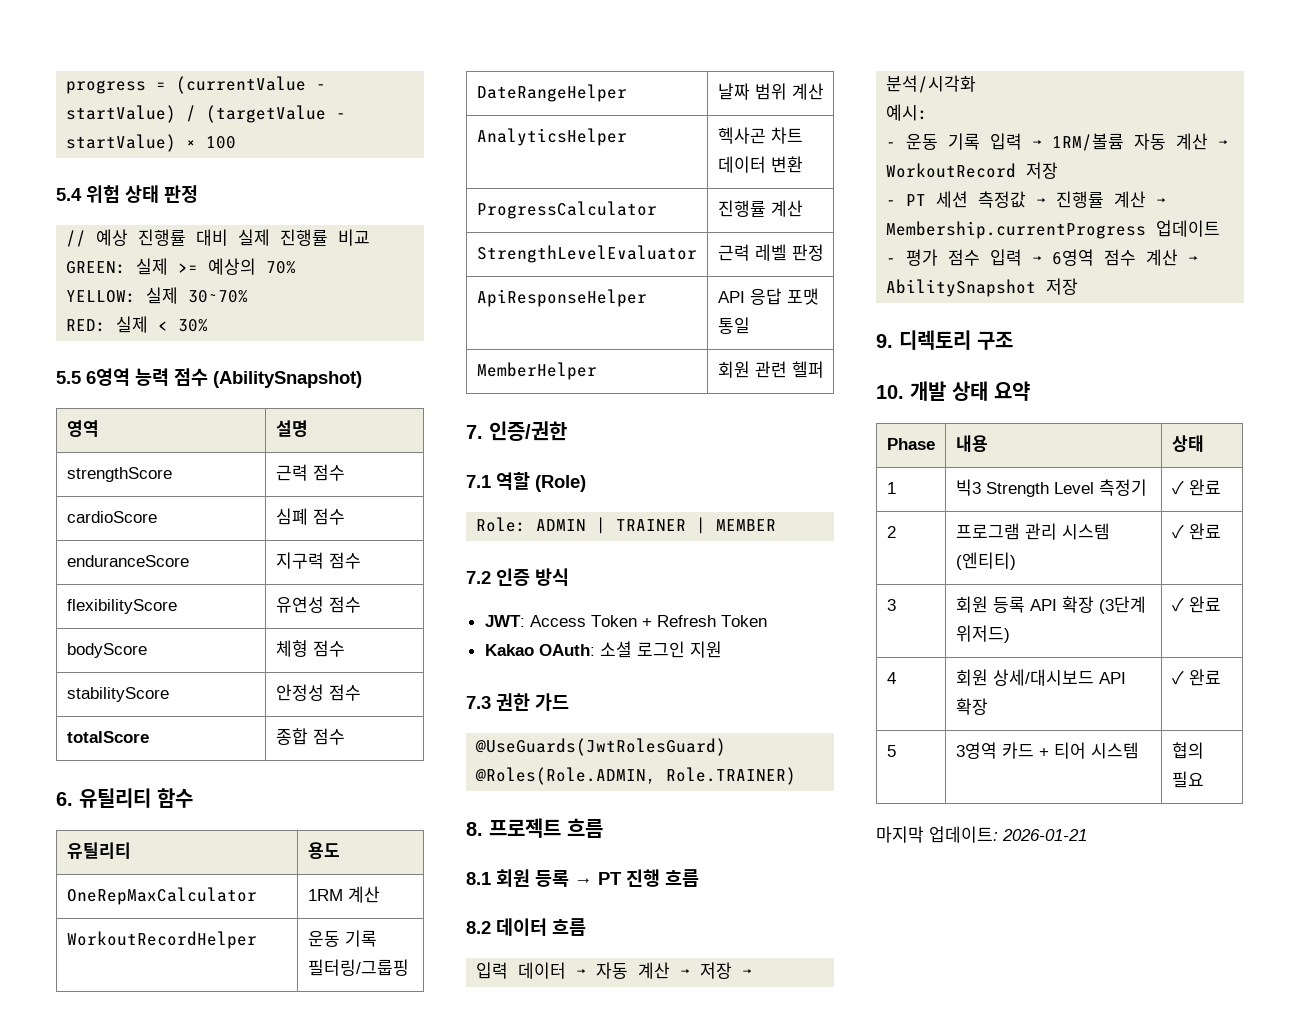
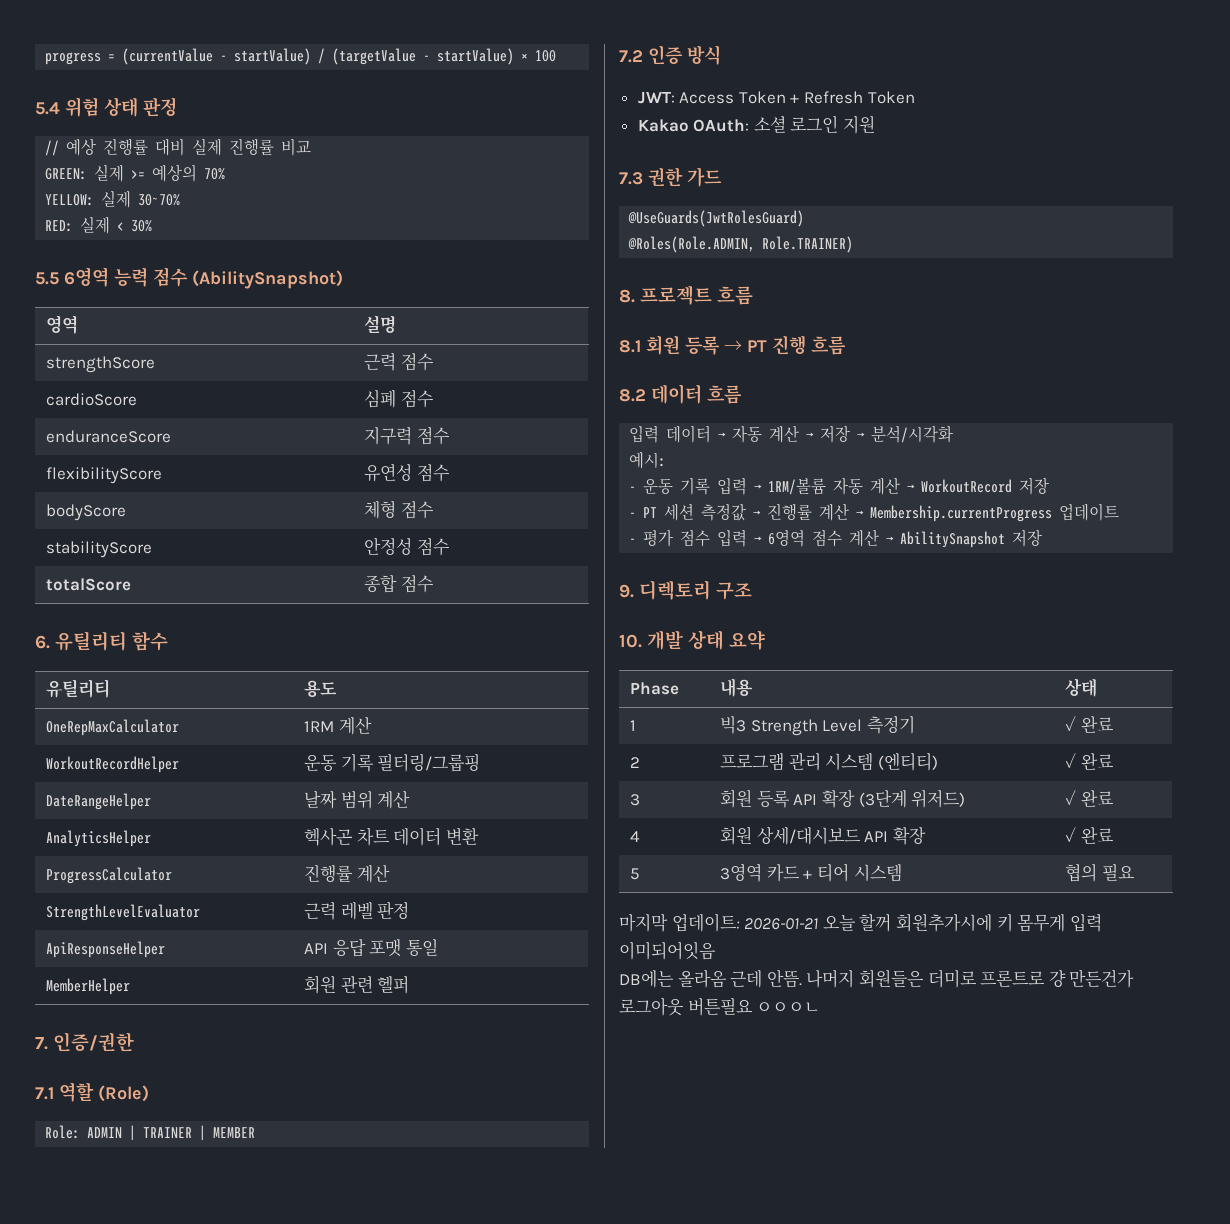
- 마지막 업데이트: 2026-01-21
+ 마지막 업데이트: 2026-01-21 오늘 할꺼 회원추가시에 키 몸무게 입력 이미되어잇음
+ DB에는 올라옴 근데 안뜸. 나머지 회원들은 더미로 프론트로 걍 만든건가 로그아웃 버튼필요 ㅇㅇㅇㄴ

